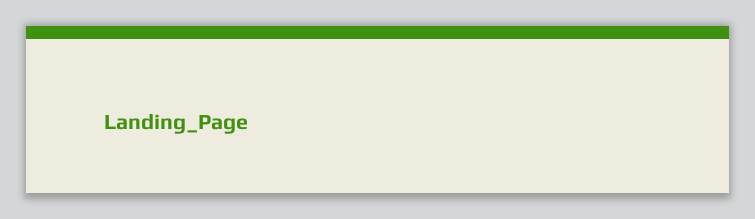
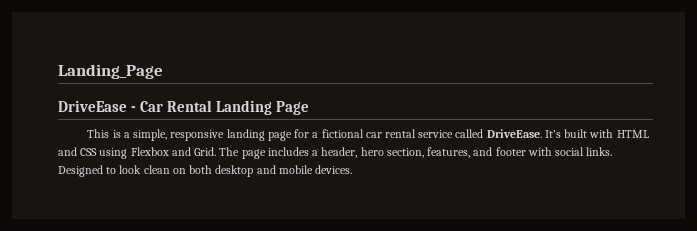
+ DriveEase - Car Rental Landing Page
+ This is a simple, responsive landing page for a fictional car rental service called DriveEase. It’s built with HTML and CSS using Flexbox and Grid. The page includes a header, hero section, features, and footer with social links. Designed to look clean on both desktop and mobile devices.

